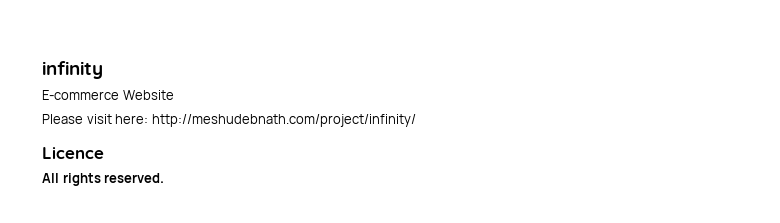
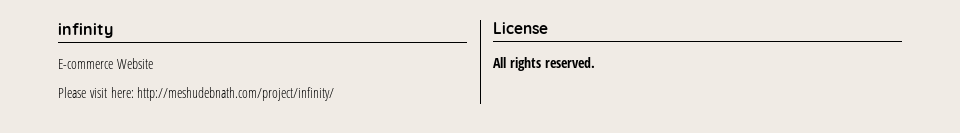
- Licence
+ License

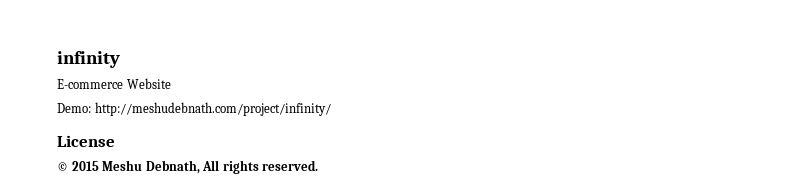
- Please visit here: http://meshudebnath.com/project/infinity/
+ Demo: http://meshudebnath.com/project/infinity/
- All rights reserved.
+ © 2015 Meshu Debnath, All rights reserved.

